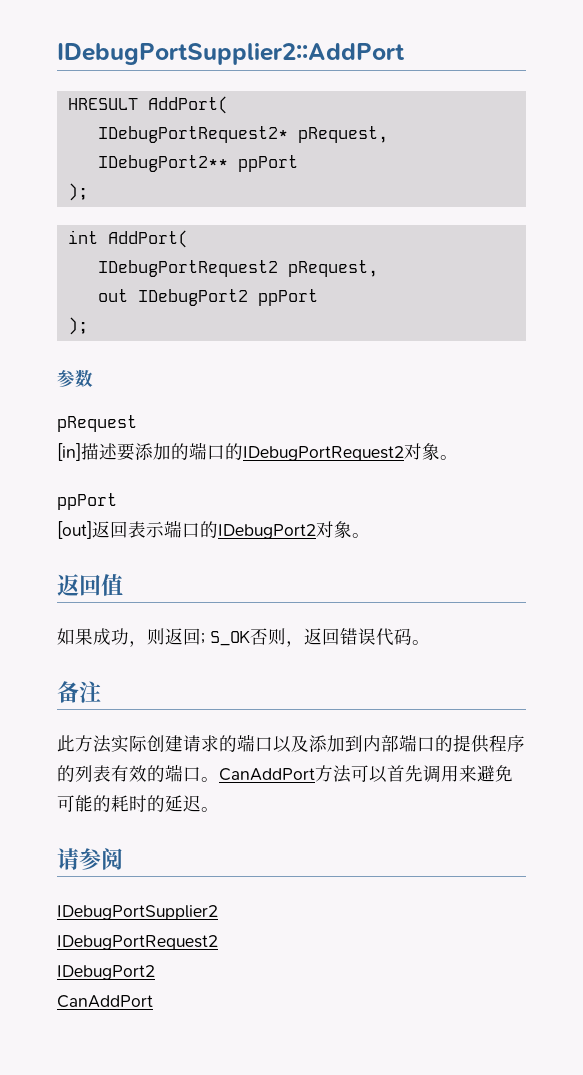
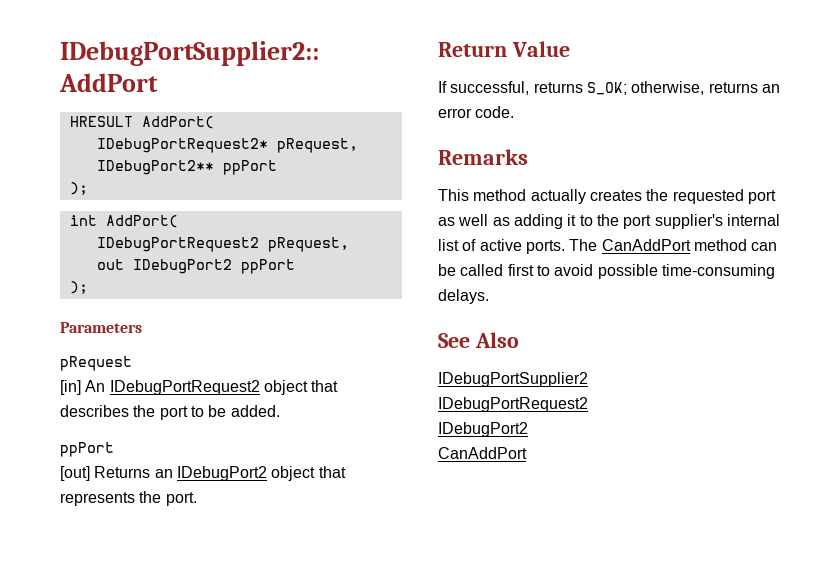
- 参数
+ Parameters
- [in]描述要添加的端口的IDebugPortRequest2对象。
+ [in] An IDebugPortRequest2 object that describes the port to be added.
  ppPort
- [out]返回表示端口的IDebugPort2对象。
- 返回值
- 如果成功，则返回; S_OK否则，返回错误代码。
- 备注
- 此方法实际创建请求的端口以及添加到内部端口的提供程序的列表有效的端口。CanAddPort方法可以首先调用来避免可能的耗时的延迟。
- 请参阅
+ [out] Returns an IDebugPort2 object that represents the port.
+ Return Value
+ If successful, returns S_OK; otherwise, returns an error code.
+ Remarks
+ This method actually creates the requested port as well as adding it to the port supplier's internal list of active ports. The CanAddPort method can be called first to avoid possible time-consuming delays.
+ See Also

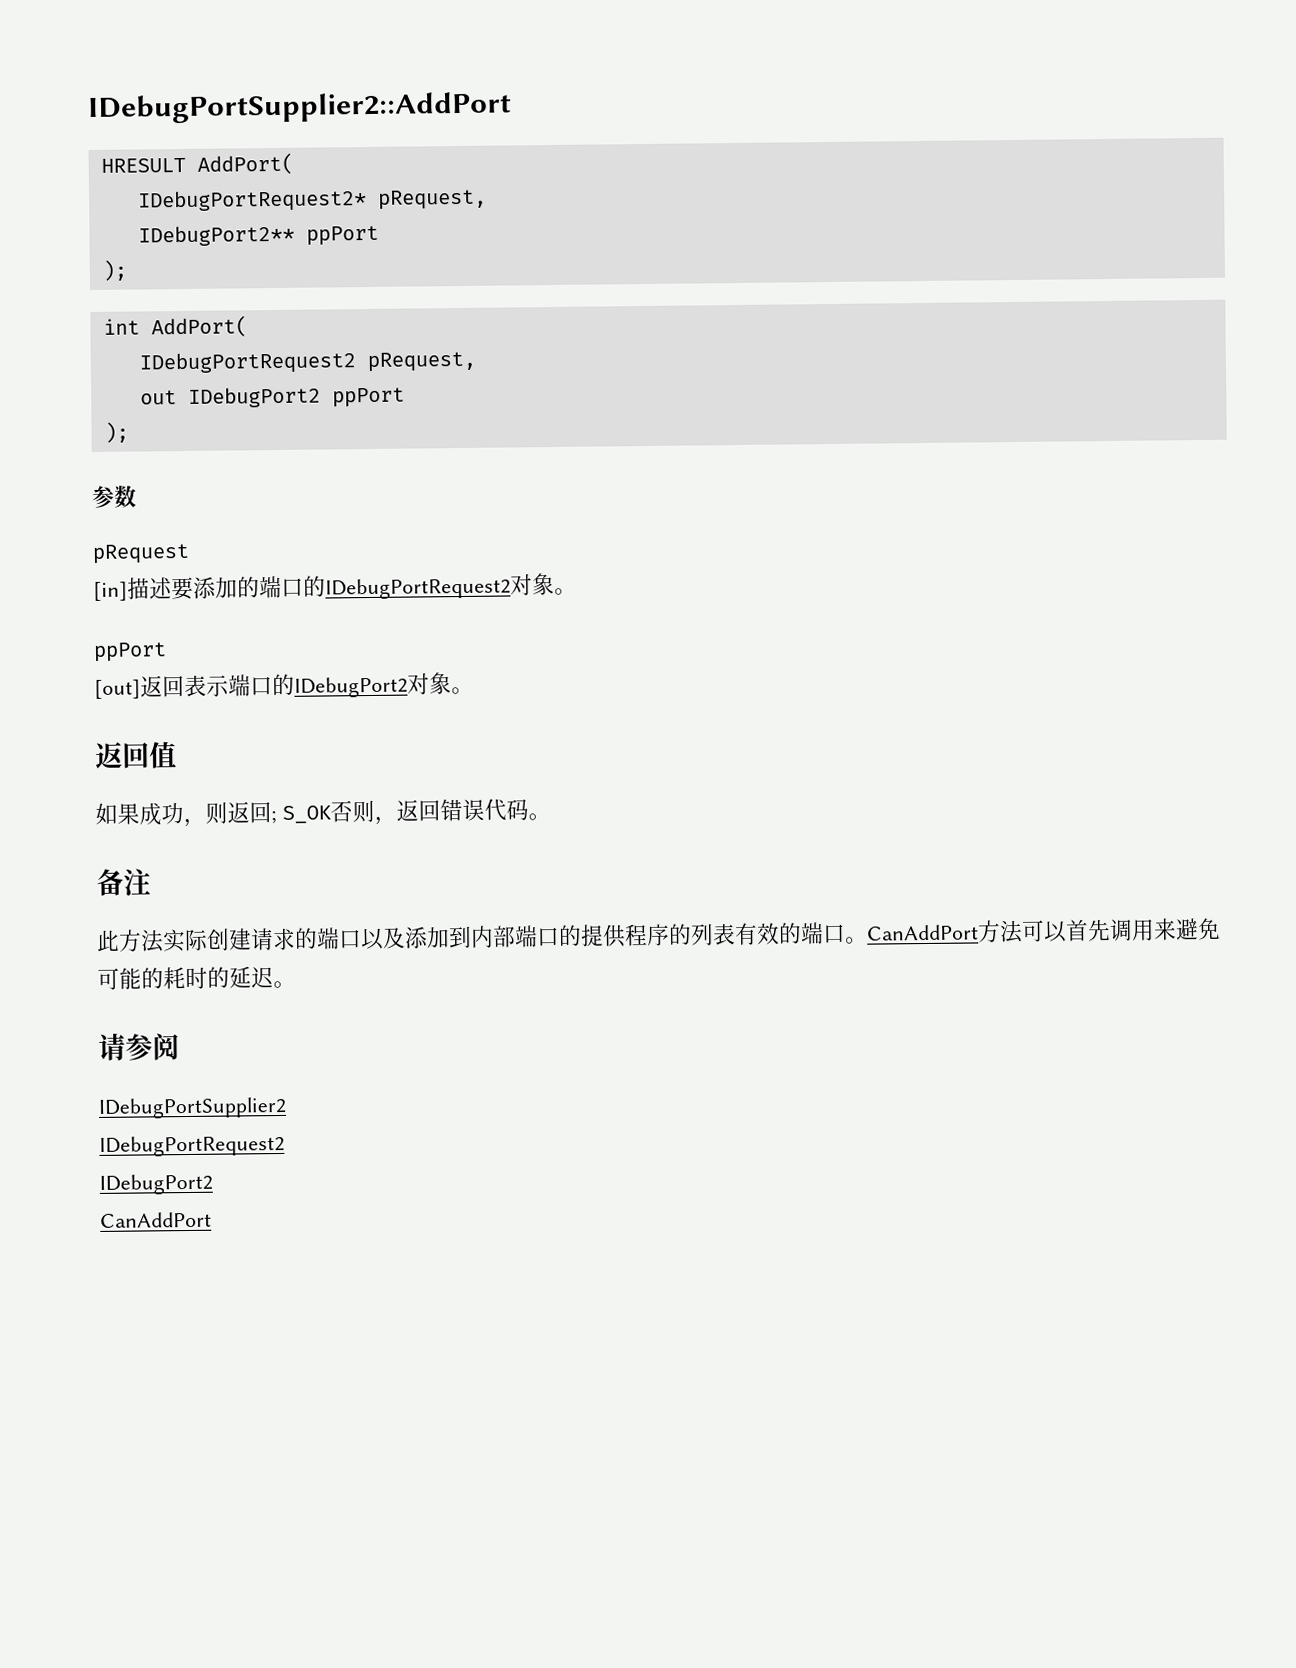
- Parameters
+ 参数
- [in] An IDebugPortRequest2 object that describes the port to be added.
+ [in]描述要添加的端口的IDebugPortRequest2对象。
  ppPort
- [out] Returns an IDebugPort2 object that represents the port.
- Return Value
- If successful, returns S_OK; otherwise, returns an error code.
- Remarks
- This method actually creates the requested port as well as adding it to the port supplier's internal list of active ports. The CanAddPort method can be called first to avoid possible time-consuming delays.
- See Also
+ [out]返回表示端口的IDebugPort2对象。
+ 返回值
+ 如果成功，则返回; S_OK否则，返回错误代码。
+ 备注
+ 此方法实际创建请求的端口以及添加到内部端口的提供程序的列表有效的端口。CanAddPort方法可以首先调用来避免可能的耗时的延迟。
+ 请参阅

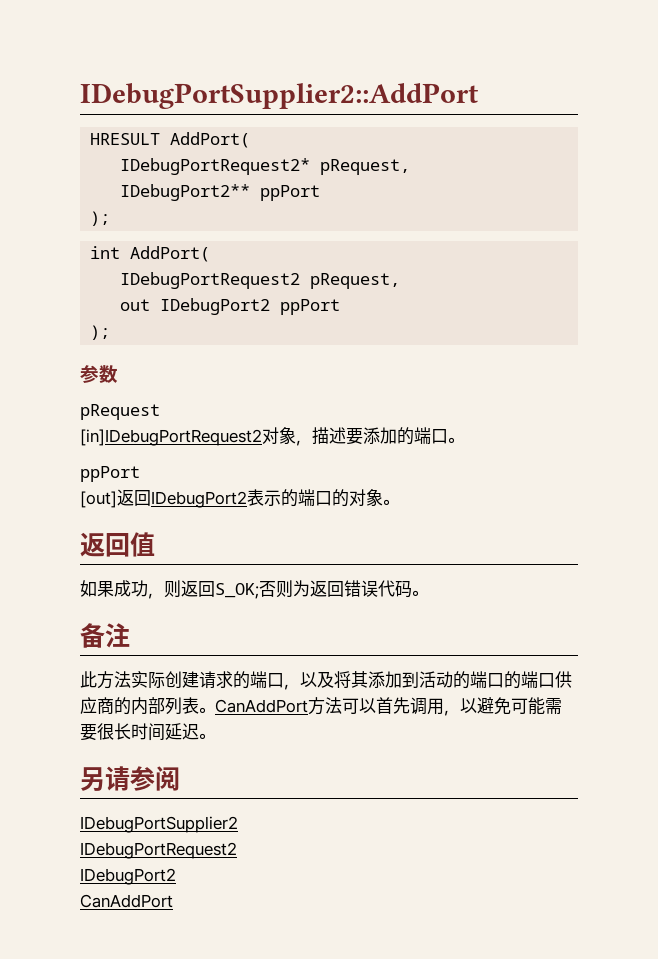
- [in]描述要添加的端口的IDebugPortRequest2对象。
+ [in]IDebugPortRequest2对象，描述要添加的端口。
- [out]返回表示端口的IDebugPort2对象。
+ [out]返回IDebugPort2表示的端口的对象。
- 如果成功，则返回; S_OK否则，返回错误代码。
+ 如果成功，则返回S_OK;否则为返回错误代码。
- 此方法实际创建请求的端口以及添加到内部端口的提供程序的列表有效的端口。
+ 此方法实际创建请求的端口，以及将其添加到活动的端口的端口供应商的内部列表。
- CanAddPort方法可以首先调用来避免可能的耗时的延迟。
+ CanAddPort方法可以首先调用，以避免可能需要很长时间延迟。
- 请参阅
+ 另请参阅

